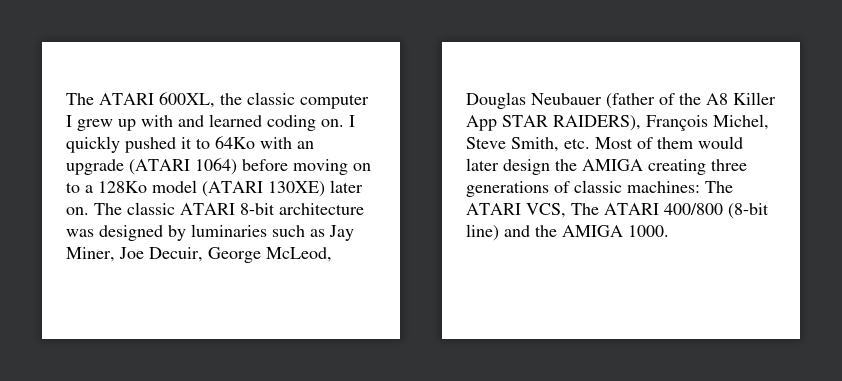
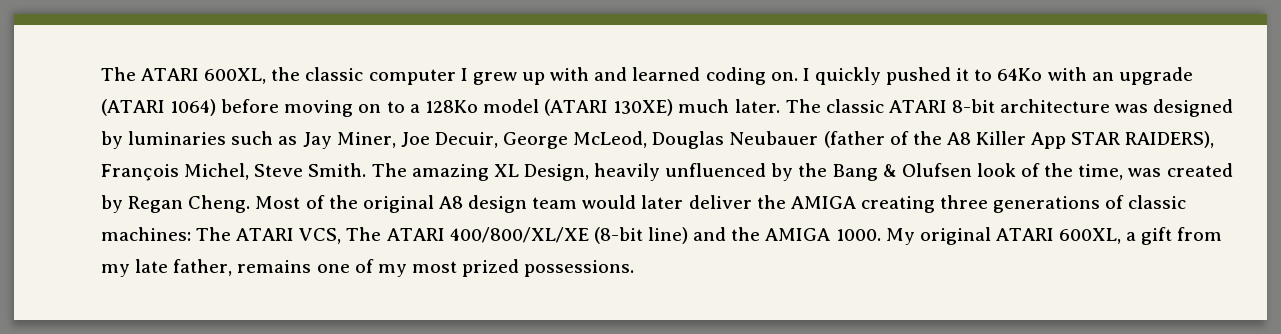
- I quickly pushed it to 64Ko with an upgrade (ATARI 1064) before moving on to a 128Ko model (ATARI 130XE) later on.
+ I quickly pushed it to 64Ko with an upgrade (ATARI 1064) before moving on to a 128Ko model (ATARI 130XE) much later.
- The classic ATARI 8-bit architecture was designed by luminaries such as Jay Miner, Joe Decuir, George McLeod, Douglas Neubauer (father of the A8 Killer App STAR RAIDERS), François Michel, Steve Smith, etc. Most of them would later design the AMIGA creating three generations of classic machines: The ATARI VCS, The ATARI 400/800 (8-bit line) and the AMIGA 1000.
+ The classic ATARI 8-bit architecture was designed by luminaries such as Jay Miner, Joe Decuir, George McLeod, Douglas Neubauer (father of the A8 Killer App STAR RAIDERS), François Michel, Steve Smith. The amazing XL Design, heavily unfluenced by the Bang & Olufsen look of the time, was created by Regan Cheng. Most of the original A8 design team would later deliver the AMIGA creating three generations of classic machines: The ATARI VCS, The ATARI 400/800/XL/XE (8-bit line) and the AMIGA 1000.
+ My original ATARI 600XL, a gift from my late father, remains one of my most prized possessions.

